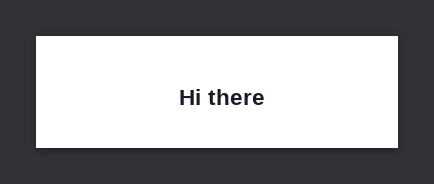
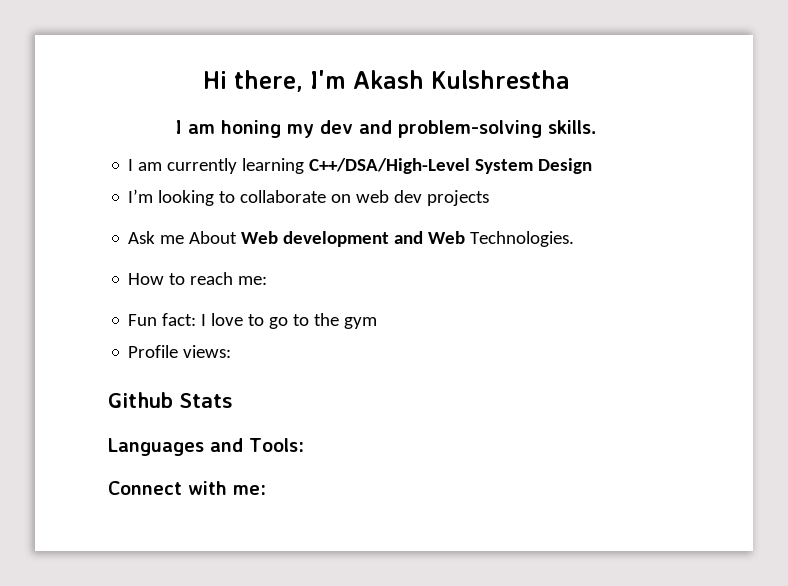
- Hi there
+ Hi there, I'm Akash Kulshrestha
+ I am honing my dev and problem-solving skills.
+ I am currently learning C++/DSA/High-Level System Design
+ I’m looking to collaborate on web dev projects
+ Ask me About Web development and Web Technologies.
+ How to reach me:
+ Fun fact: I love to go to the gym
+ Profile views:
+ Github Stats
+ Languages and Tools:
+ Connect with me:

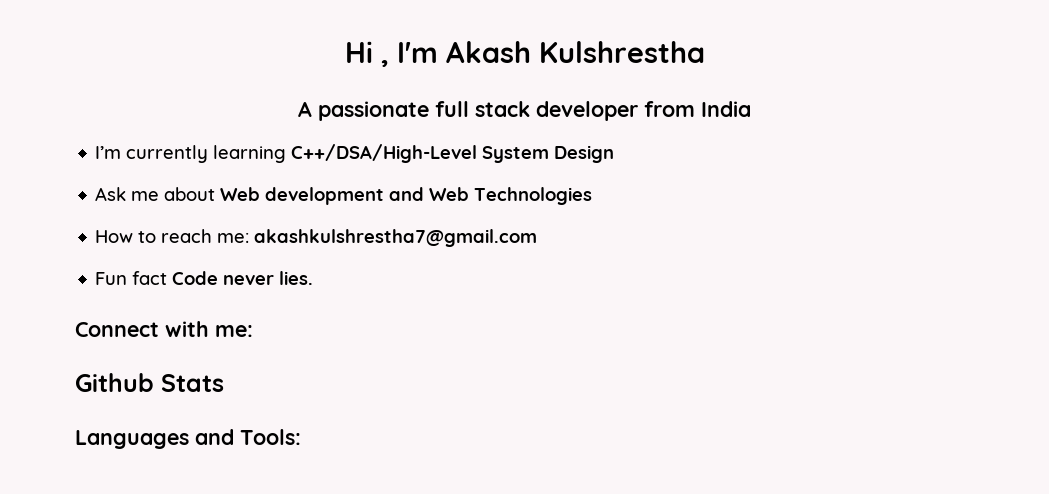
- Hi there, I'm Akash Kulshrestha
+ Hi , I'm Akash Kulshrestha
- I am honing my dev and problem-solving skills.
- I am currently learning C++/DSA/High-Level System Design
+ A passionate full stack developer from India
+ I’m currently learning C++/DSA/High-Level System Design
- I’m looking to collaborate on web dev projects
- Ask me About Web development and Web Technologies.
+ Ask me about Web development and Web Technologies
- How to reach me:
+ How to reach me: akashkulshrestha7@gmail.com
- Fun fact: I love to go to the gym
- Profile views:
+ Fun fact Code never lies.
+ Connect with me:
- Connect with me:

